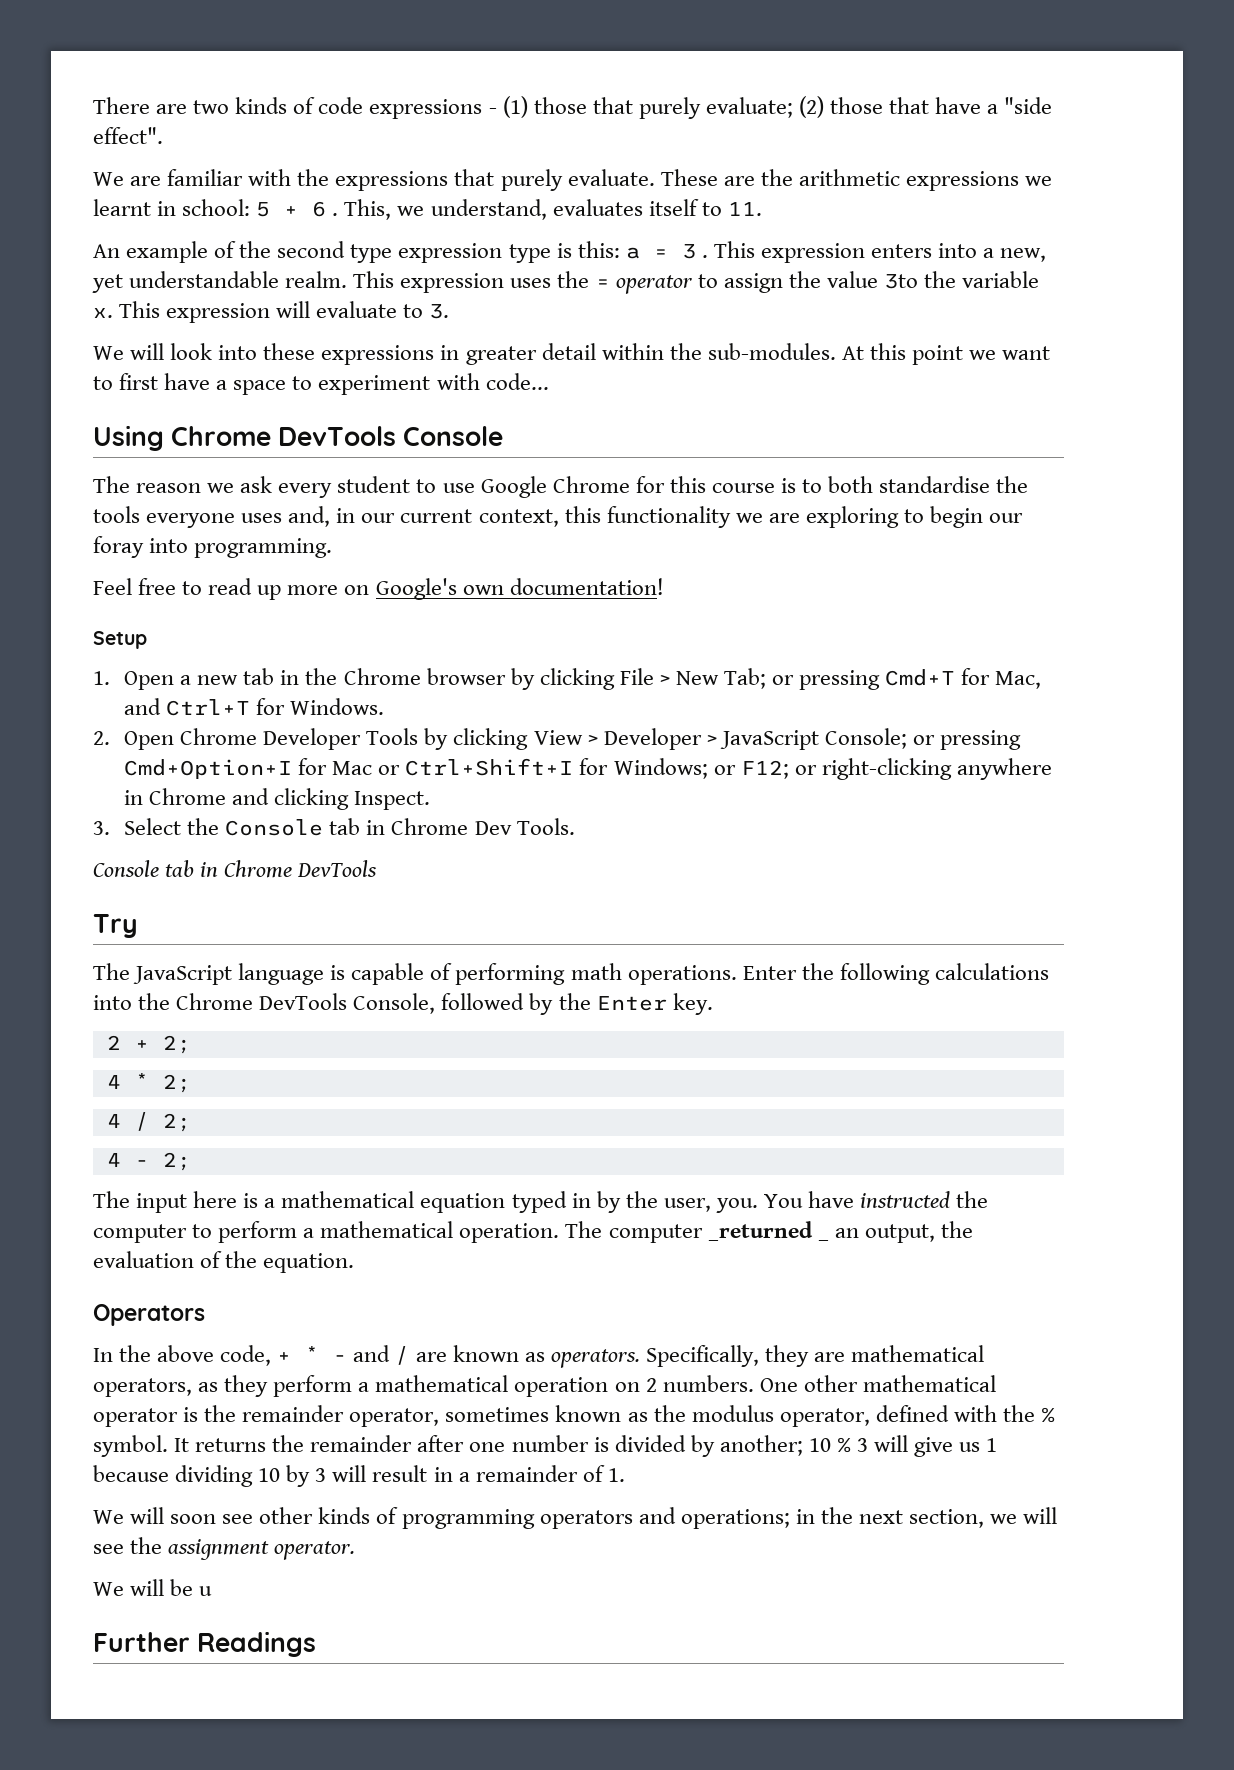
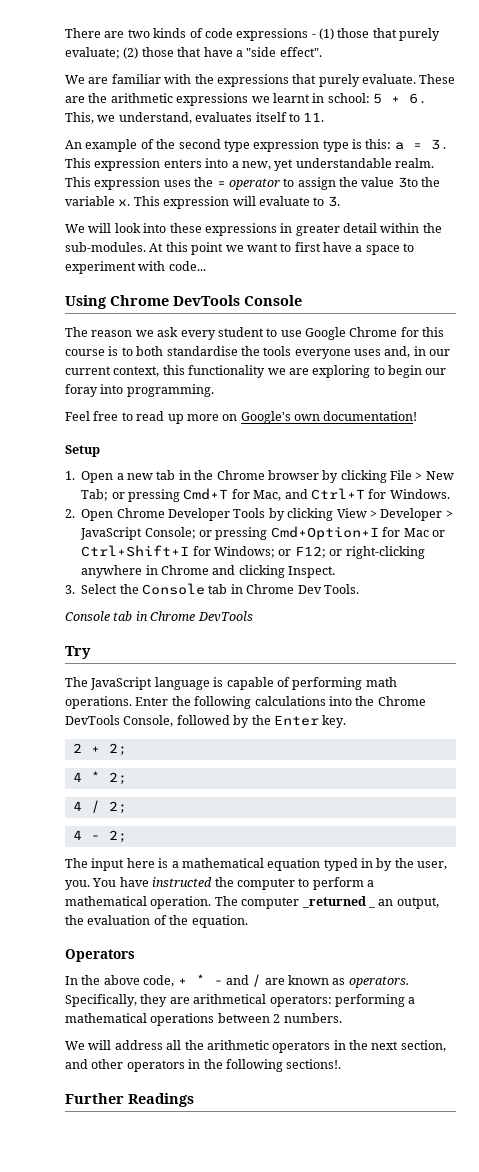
- Specifically, they are mathematical operators, as they perform a mathematical operation on 2 numbers. One other mathematical operator is the remainder operator, sometimes known as the modulus operator, defined with the % symbol. It returns the remainder after one number is divided by another; 10 % 3 will give us 1 because dividing 10 by 3 will result in a remainder of 1.
- We will soon see other kinds of programming operators and operations; in the next section, we will see the assignment operator.
- We will be u
+ Specifically, they are arithmetical operators: performing a mathematical operations between 2 numbers.
+ We will address all the arithmetic operators in the next section, and other operators in the following sections!.

